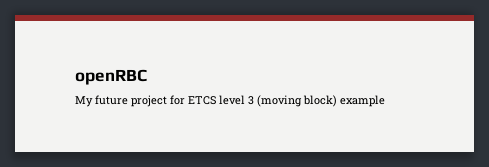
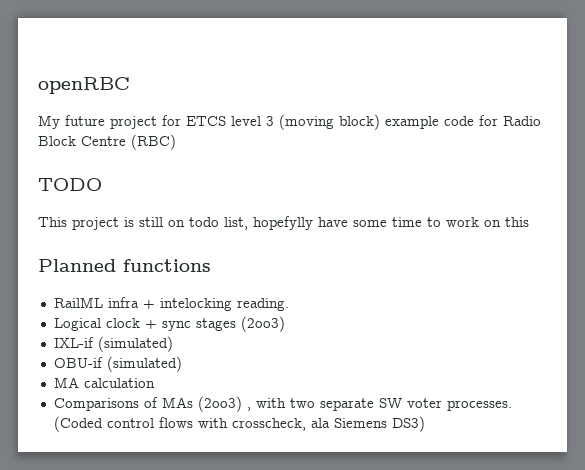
- My future project for ETCS level 3 (moving block) example
+ My future project for ETCS level 3 (moving block) example code for Radio Block Centre (RBC)
+ TODO
+ This project is still on todo list, hopefylly have some time to work on this
+ Planned functions
+ RailML infra + intelocking reading.
+ Logical clock + sync stages (2oo3)
+ IXL-if (simulated)
+ OBU-if (simulated)
+ MA calculation
+ Comparisons of MAs (2oo3) , with two separate SW voter processes. (Coded control flows with crosscheck, ala Siemens DS3)

